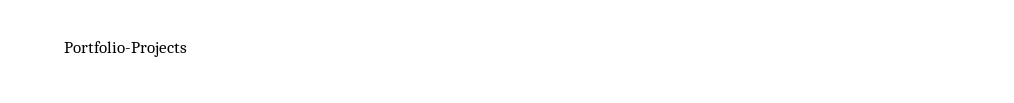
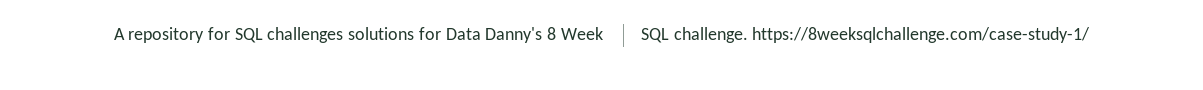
- Portfolio-Projects
+ A repository for SQL challenges solutions for Data Danny's 8 Week SQL challenge. https://8weeksqlchallenge.com/case-study-1/

